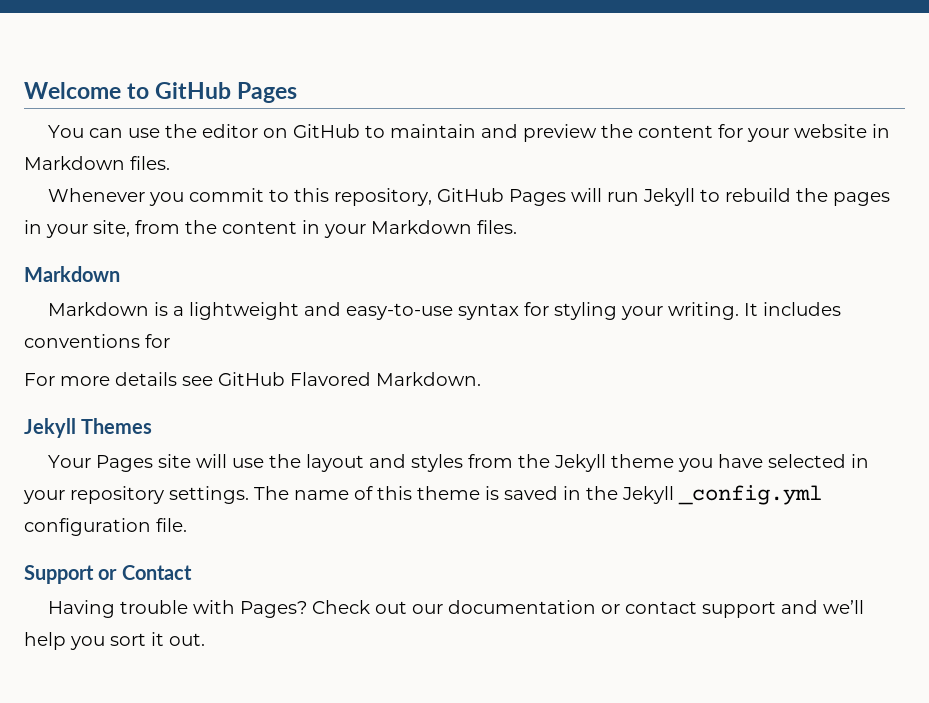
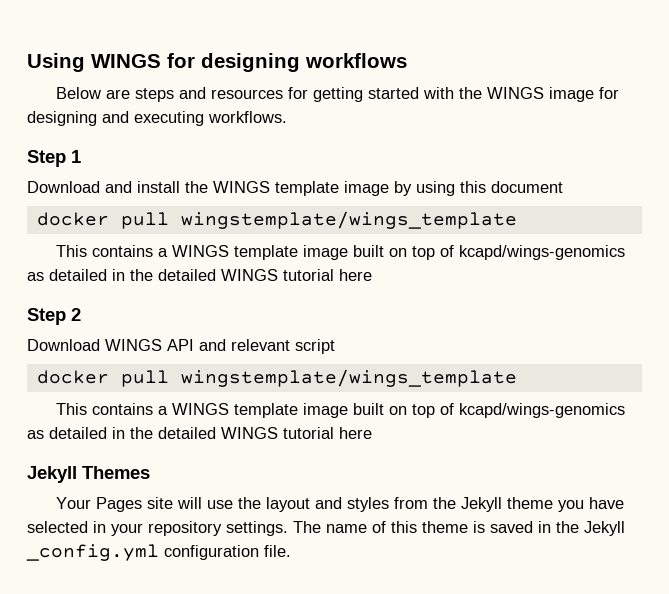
- Welcome to GitHub Pages
- You can use the editor on GitHub to maintain and preview the content for your website in Markdown files.
- Whenever you commit to this repository, GitHub Pages will run Jekyll to rebuild the pages in your site, from the content in your Markdown files.
- Markdown
- Markdown is a lightweight and easy-to-use syntax for styling your writing. It includes conventions for
- For more details see GitHub Flavored Markdown.
+ Using WINGS for designing workflows
+ Below are steps and resources for getting started with the WINGS image for designing and executing workflows.
+ Step 1
+ Download and install the WINGS template image by using this document
+ docker pull wingstemplate/wings_template
+ This contains a WINGS template image built on top of kcapd/wings-genomics as detailed in the detailed WINGS tutorial here
+ Step 2
+ Download WINGS API and relevant script
+ docker pull wingstemplate/wings_template
+ This contains a WINGS template image built on top of kcapd/wings-genomics as detailed in the detailed WINGS tutorial here
- Support or Contact
- Having trouble with Pages? Check out our documentation or contact support and we’ll help you sort it out.

